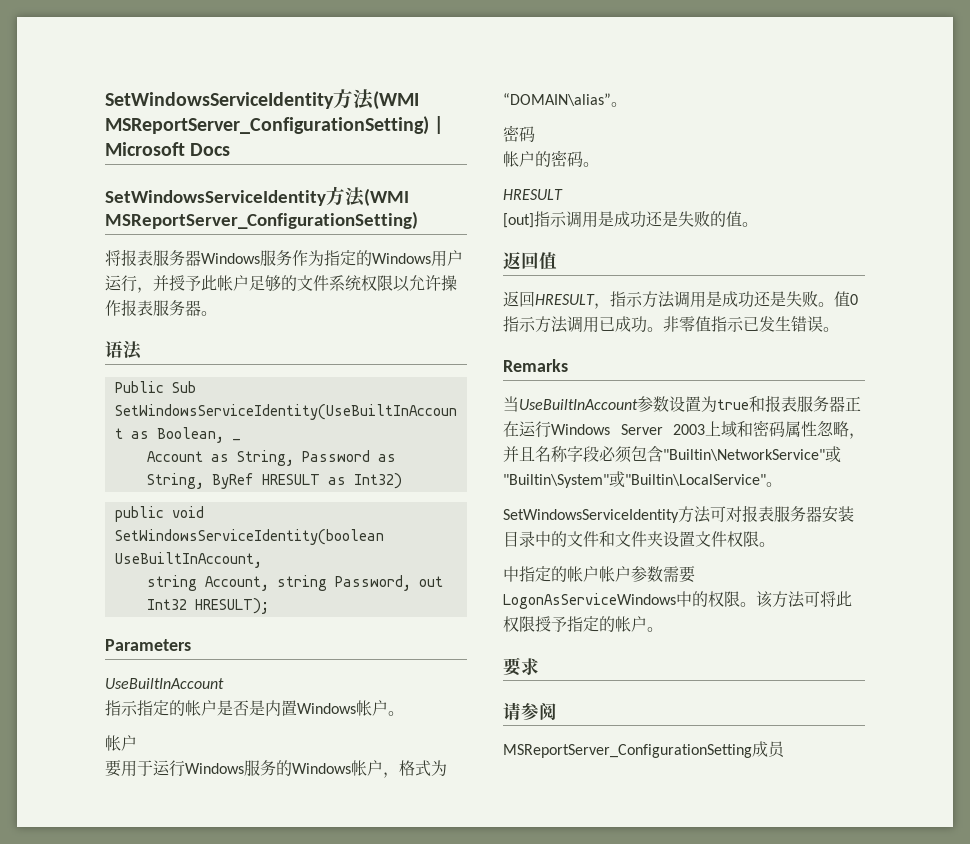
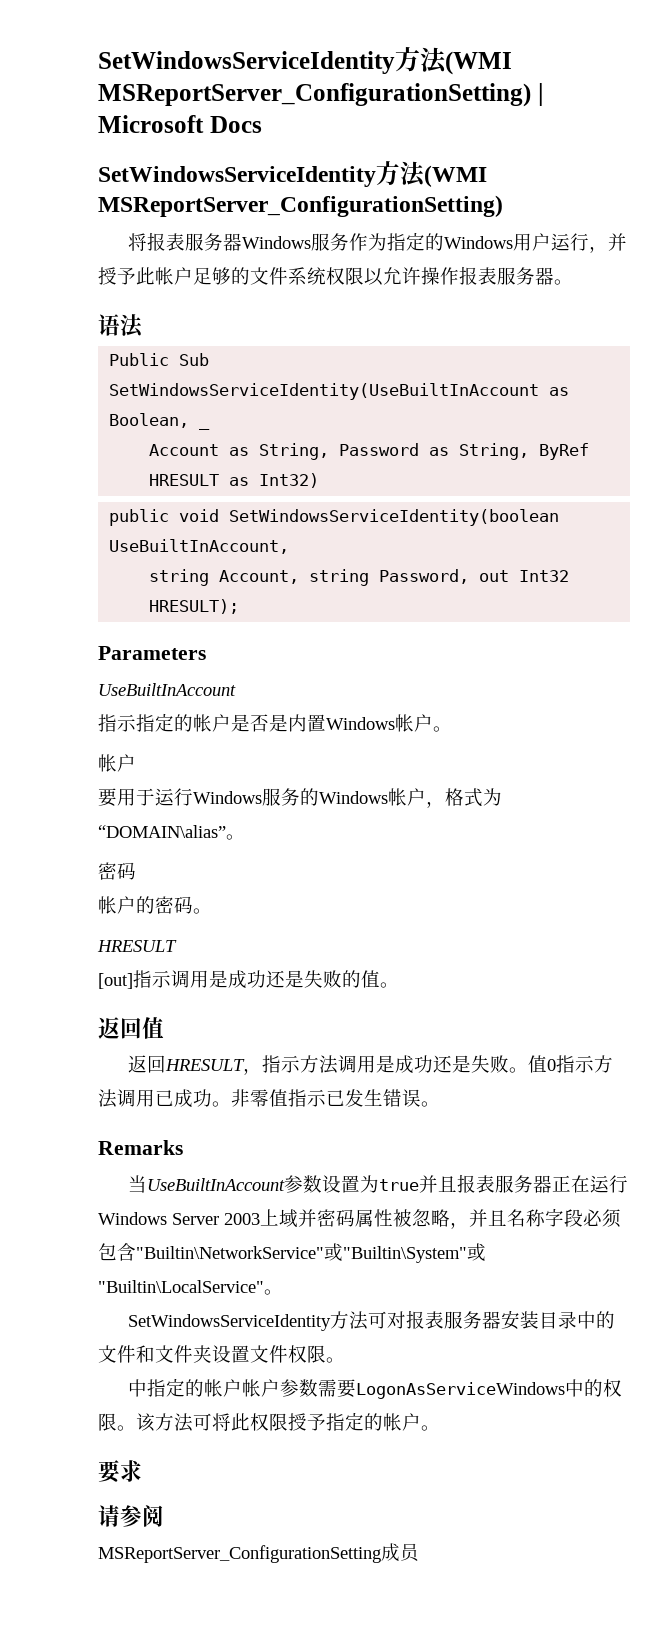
- 当UseBuiltInAccount参数设置为true和报表服务器正在运行Windows Server 2003上域和密码属性忽略，并且名称字段必须包含"Builtin\NetworkService"或"Builtin\System"或"Builtin\LocalService"。
+ 当UseBuiltInAccount参数设置为true并且报表服务器正在运行Windows Server 2003上域并密码属性被忽略，并且名称字段必须包含"Builtin\NetworkService"或"Builtin\System"或"Builtin\LocalService"。

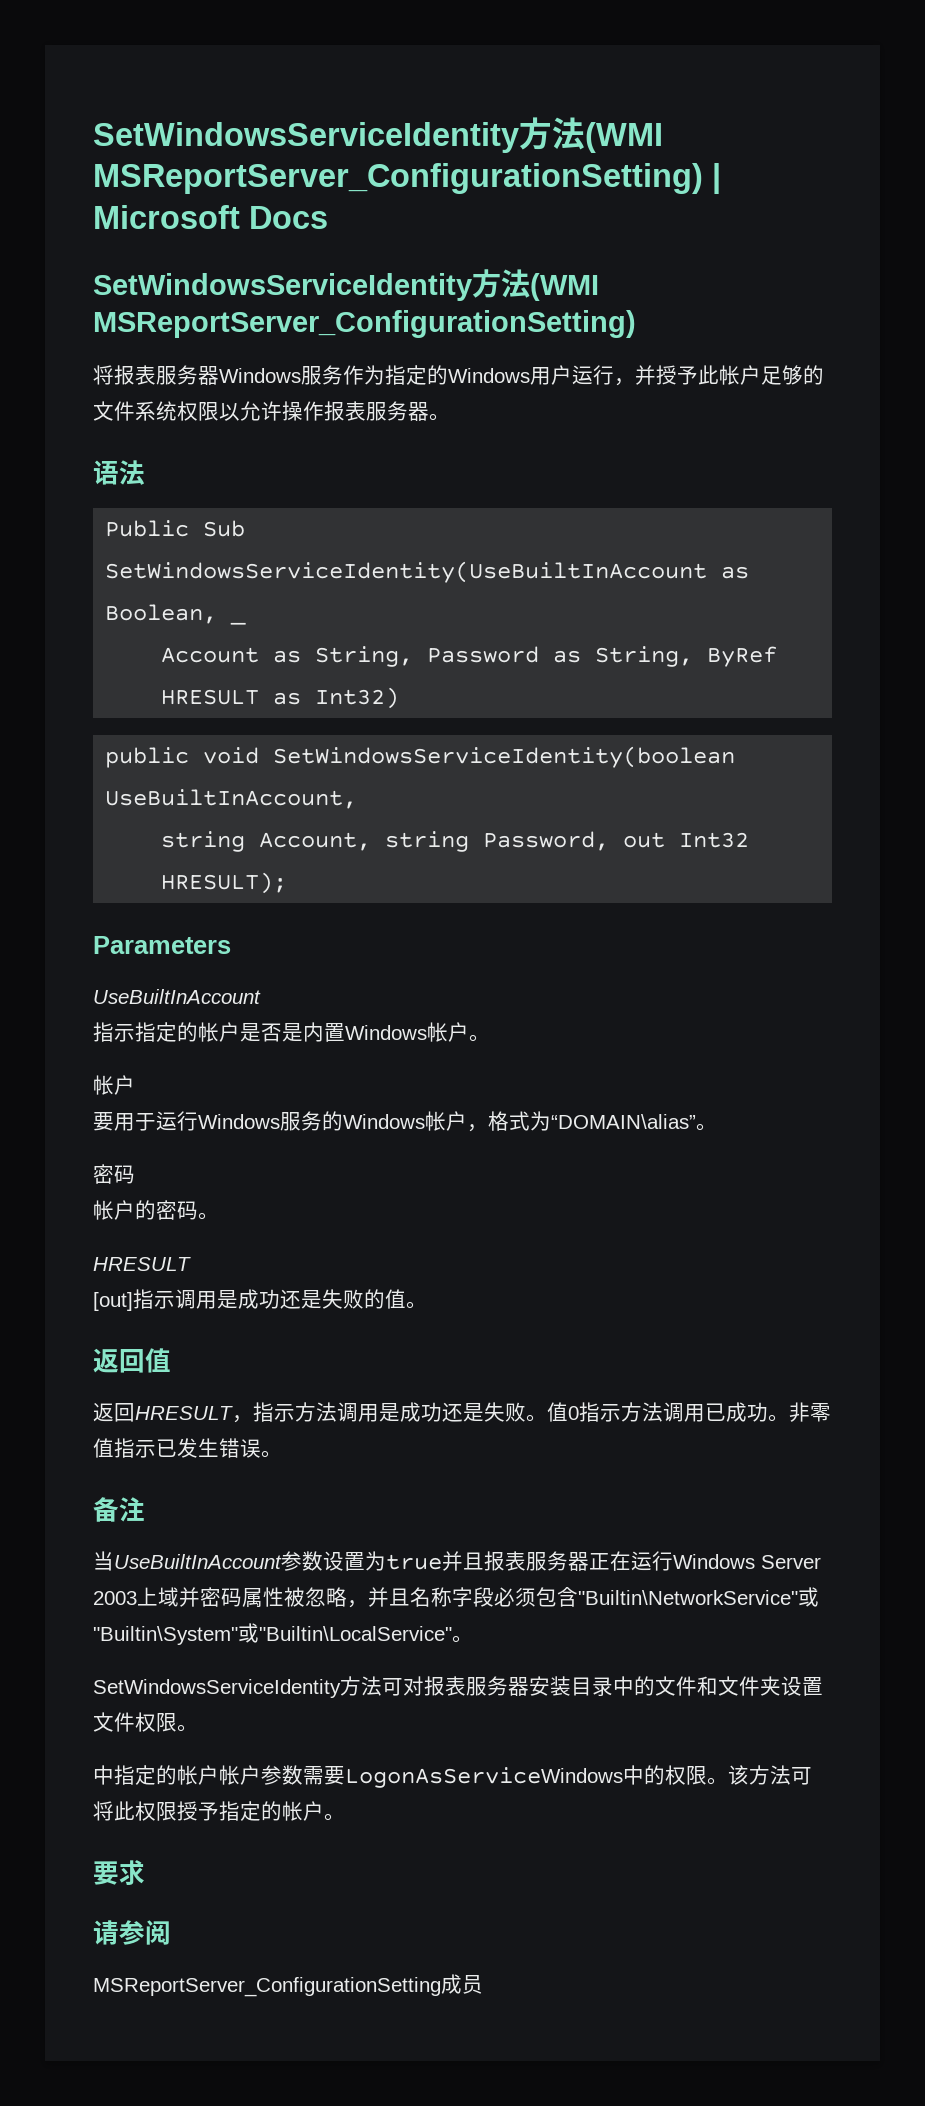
- Remarks
+ 备注

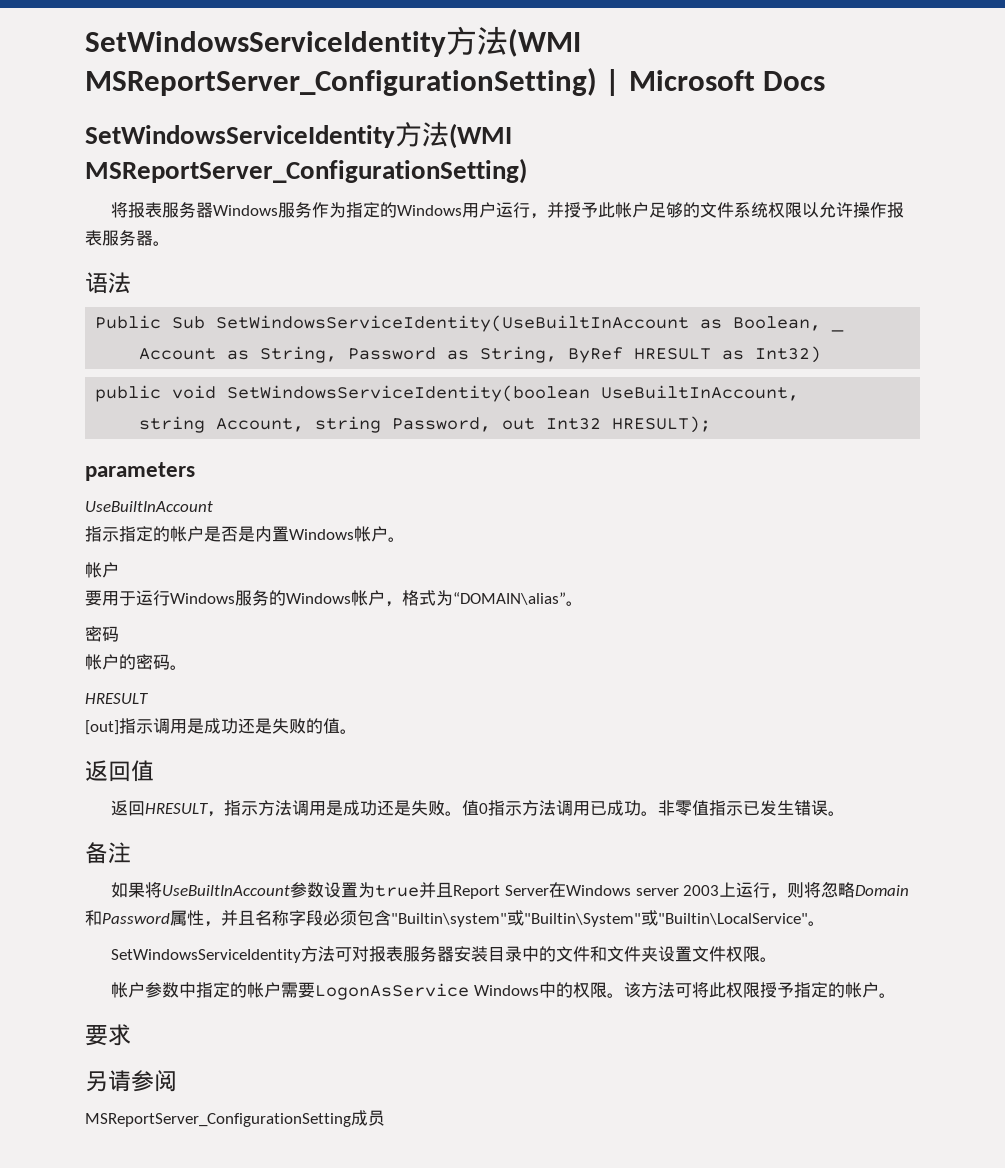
- Parameters
+ parameters
- 当UseBuiltInAccount参数设置为true并且报表服务器正在运行Windows Server 2003上域并密码属性被忽略，并且名称字段必须包含"Builtin\NetworkService"或"Builtin\System"或"Builtin\LocalService"。
+ 如果将UseBuiltInAccount参数设置为true并且Report Server在Windows server 2003上运行，则将忽略Domain和Password属性，并且名称字段必须包含"Builtin\system"或"Builtin\System"或"Builtin\LocalService"。
- 中指定的帐户帐户参数需要LogonAsServiceWindows中的权限。
+ 帐户参数中指定的帐户需要LogonAsService Windows中的权限。
- 请参阅
+ 另请参阅

